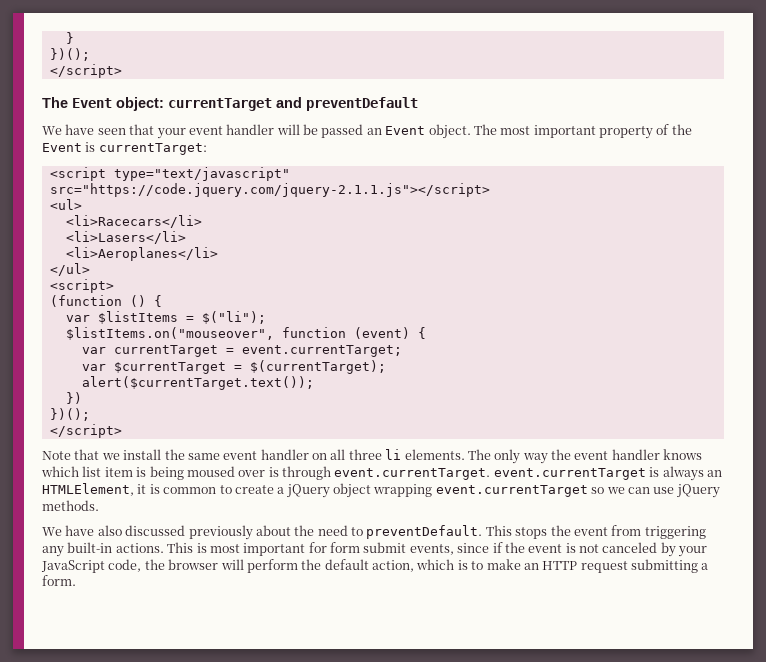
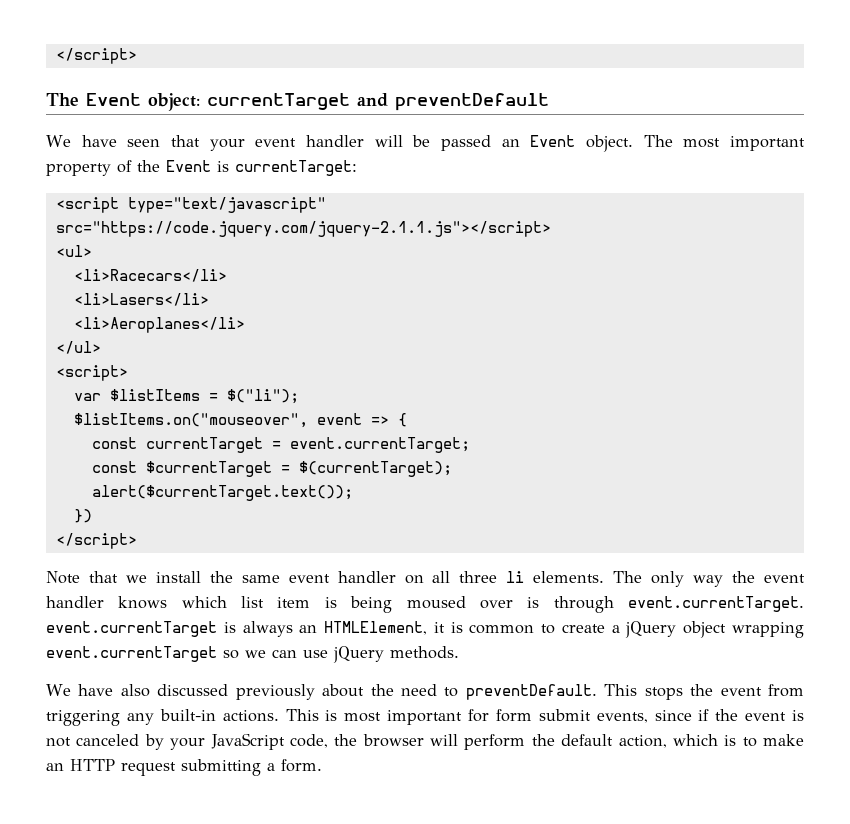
- }
- })();
- (function () {
- $listItems.on("mouseover", function (event) {
- var currentTarget = event.currentTarget;
+ $listItems.on("mouseover", event => {
+ const currentTarget = event.currentTarget;
- var $currentTarget = $(currentTarget);
+ const $currentTarget = $(currentTarget);
  })
- })();

